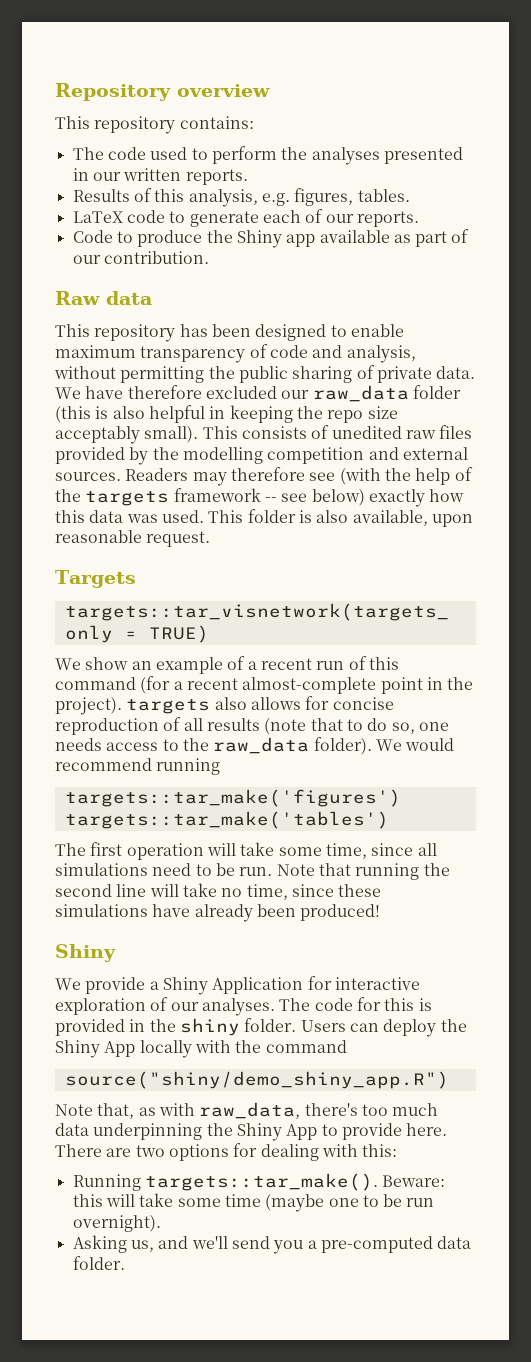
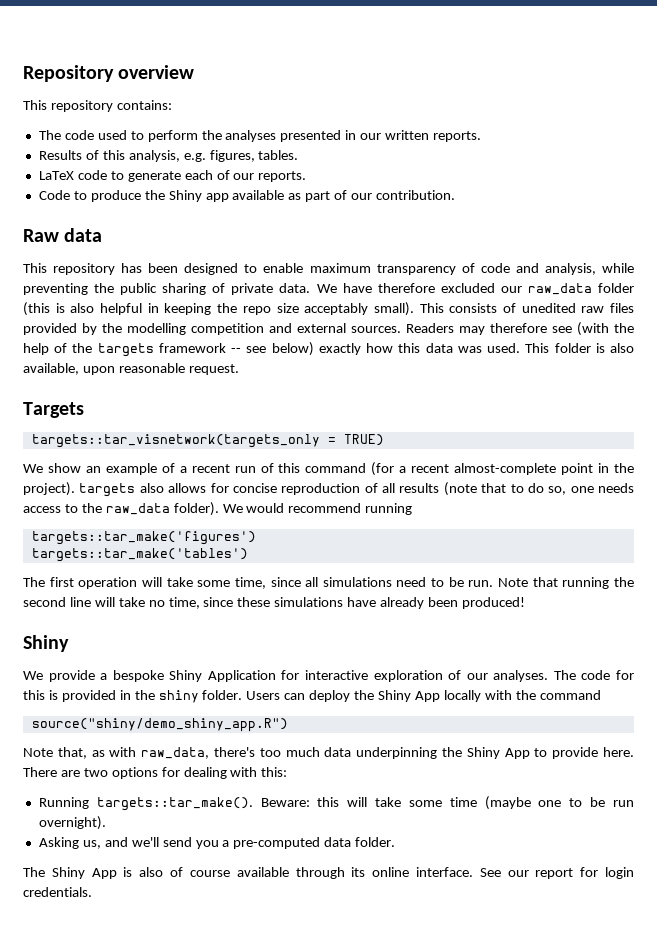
- This repository has been designed to enable maximum transparency of code and analysis, without permitting the public sharing of private data.
+ This repository has been designed to enable maximum transparency of code and analysis, while preventing the public sharing of private data.
- We provide a Shiny Application for interactive exploration of our analyses.
+ We provide a bespoke Shiny Application for interactive exploration of our analyses.
+ The Shiny App is also of course available through its online interface. See our report for login credentials.

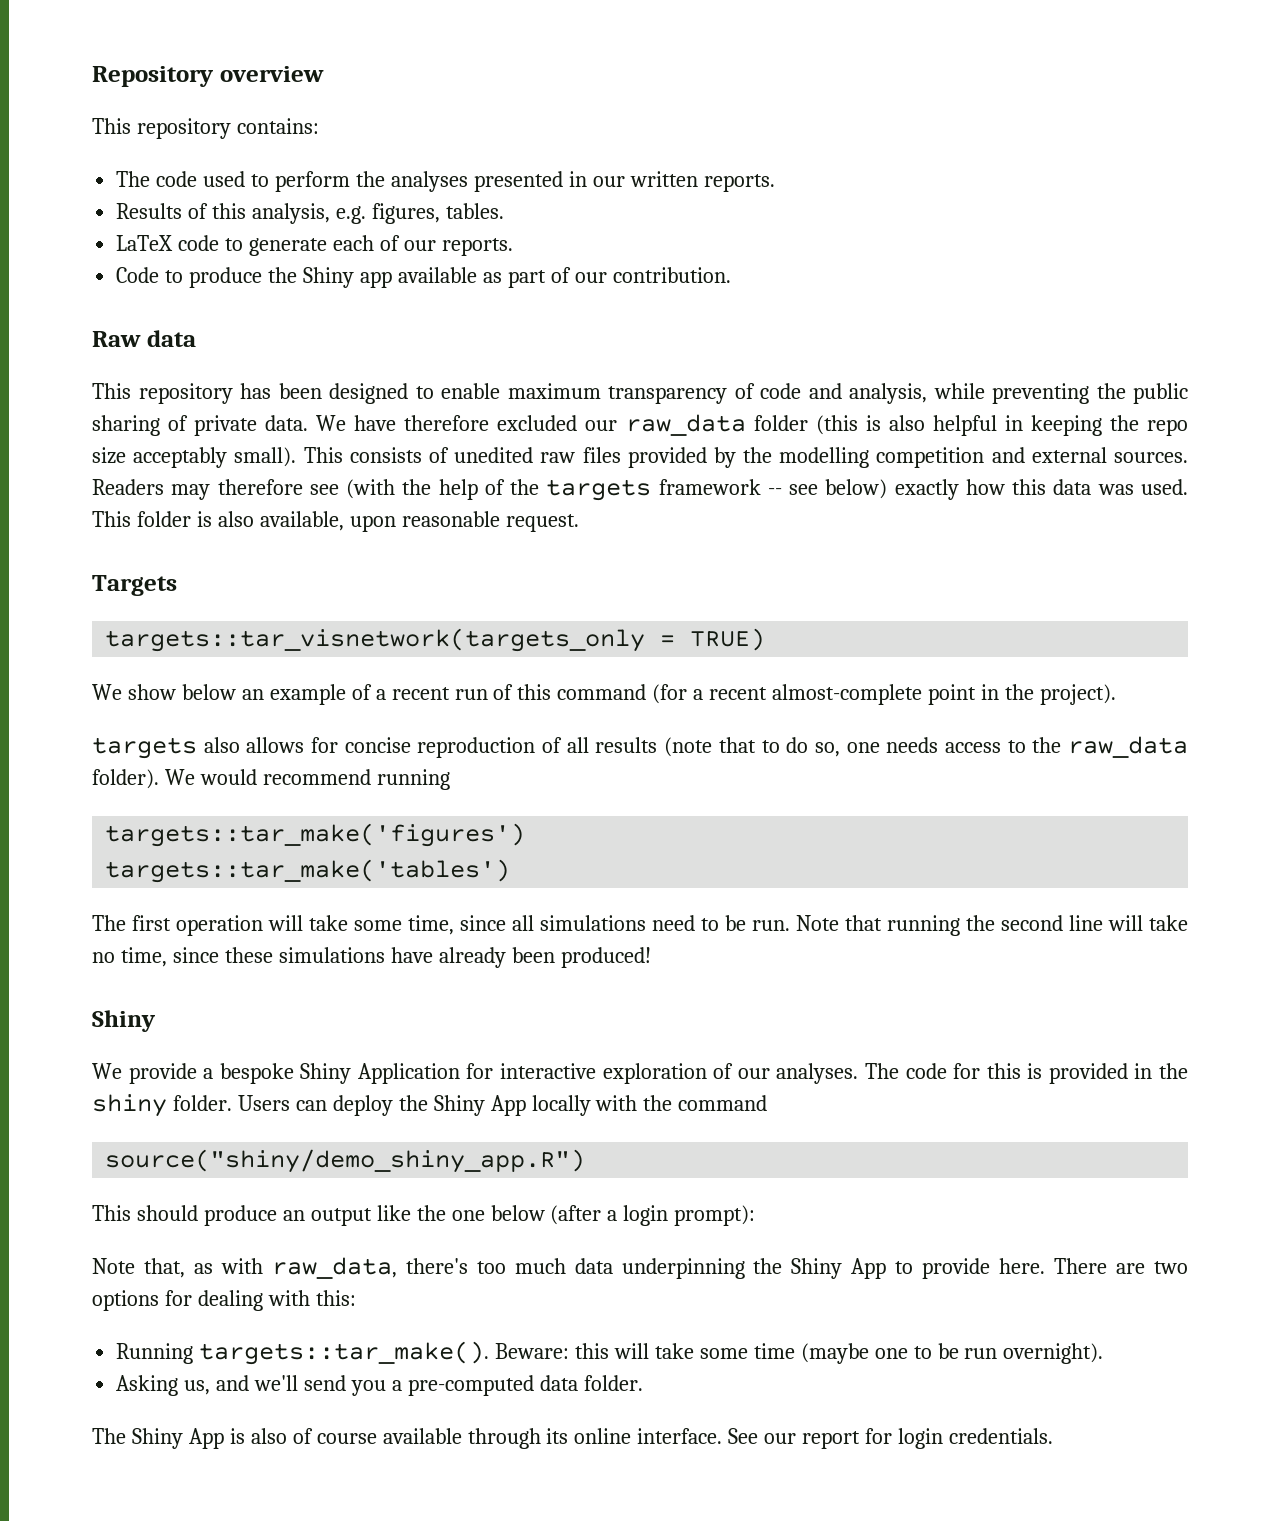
- We show an example of a recent run of this command (for a recent almost-complete point in the project). targets also allows for concise reproduction of all results (note that to do so, one needs access to the raw_data folder).
+ We show below an example of a recent run of this command (for a recent almost-complete point in the project).
+ targets also allows for concise reproduction of all results (note that to do so, one needs access to the raw_data folder).
+ This should produce an output like the one below (after a login prompt):

